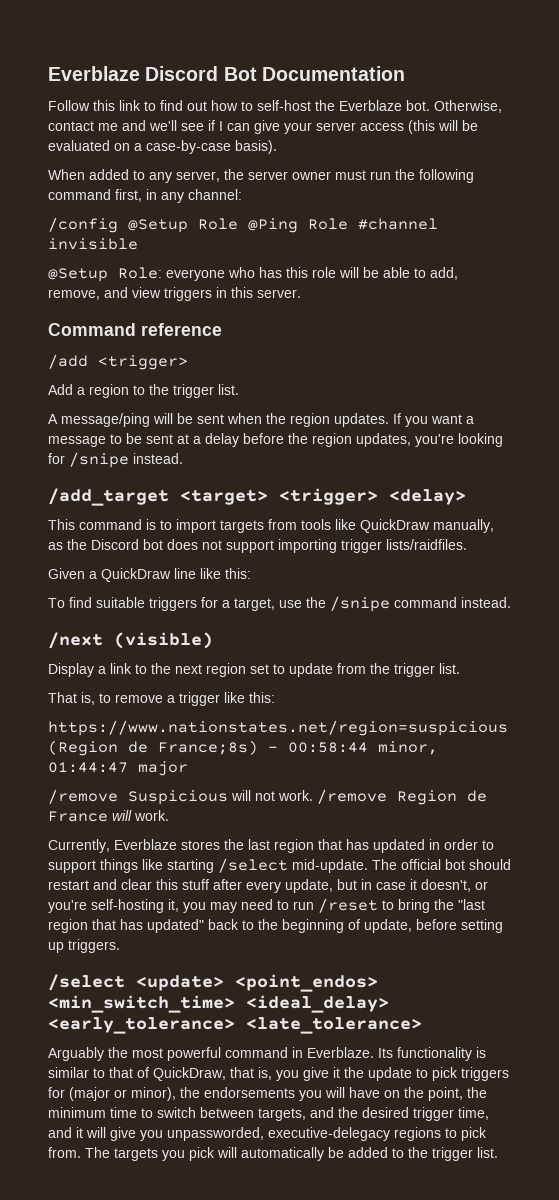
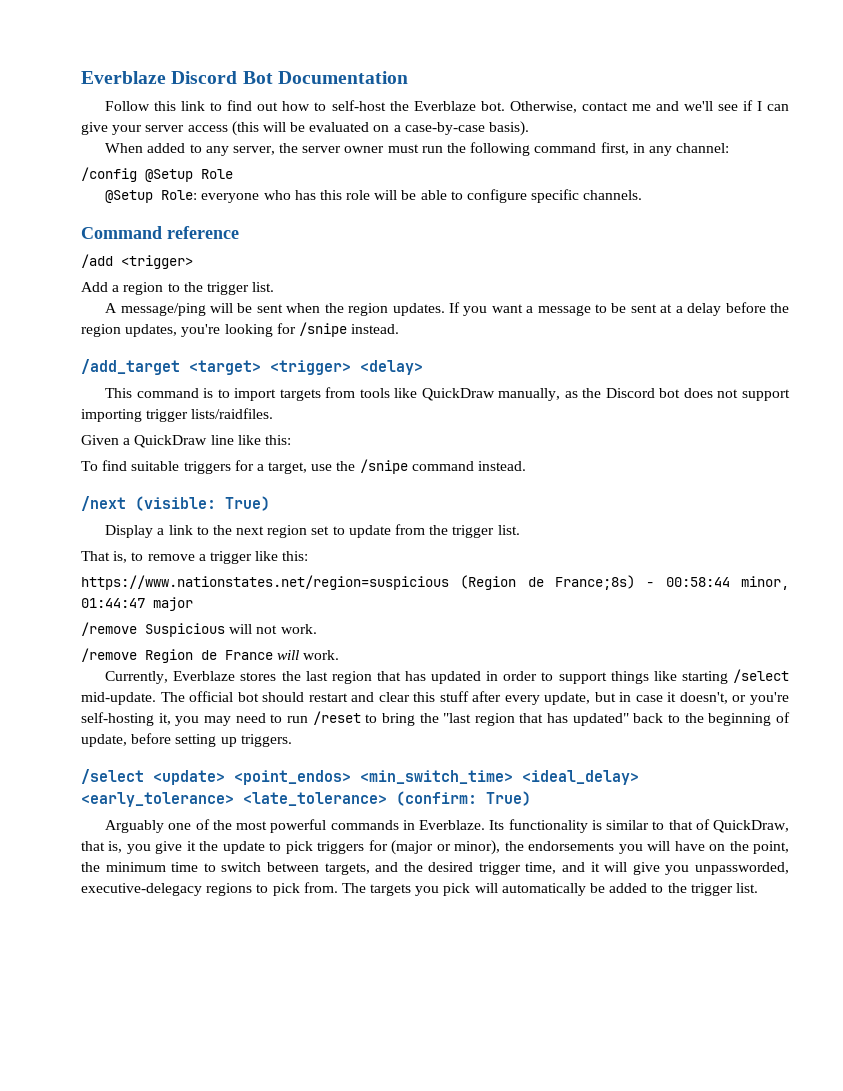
- /config @Setup Role @Ping Role #channel invisible
+ /config @Setup Role
- @Setup Role: everyone who has this role will be able to add, remove, and view triggers in this server.
+ @Setup Role: everyone who has this role will be able to configure specific channels.
- /next (visible)
+ /next (visible: True)
- /remove Suspicious will not work. /remove Region de France will work.
+ /remove Suspicious will not work.
+ /remove Region de France will work.
- /select <update> <point_endos> <min_switch_time> <ideal_delay> <early_tolerance> <late_tolerance>
+ /select <update> <point_endos> <min_switch_time> <ideal_delay> <early_tolerance> <late_tolerance> (confirm: True)
- Arguably the most powerful command in Everblaze.
+ Arguably one of the most powerful commands in Everblaze.

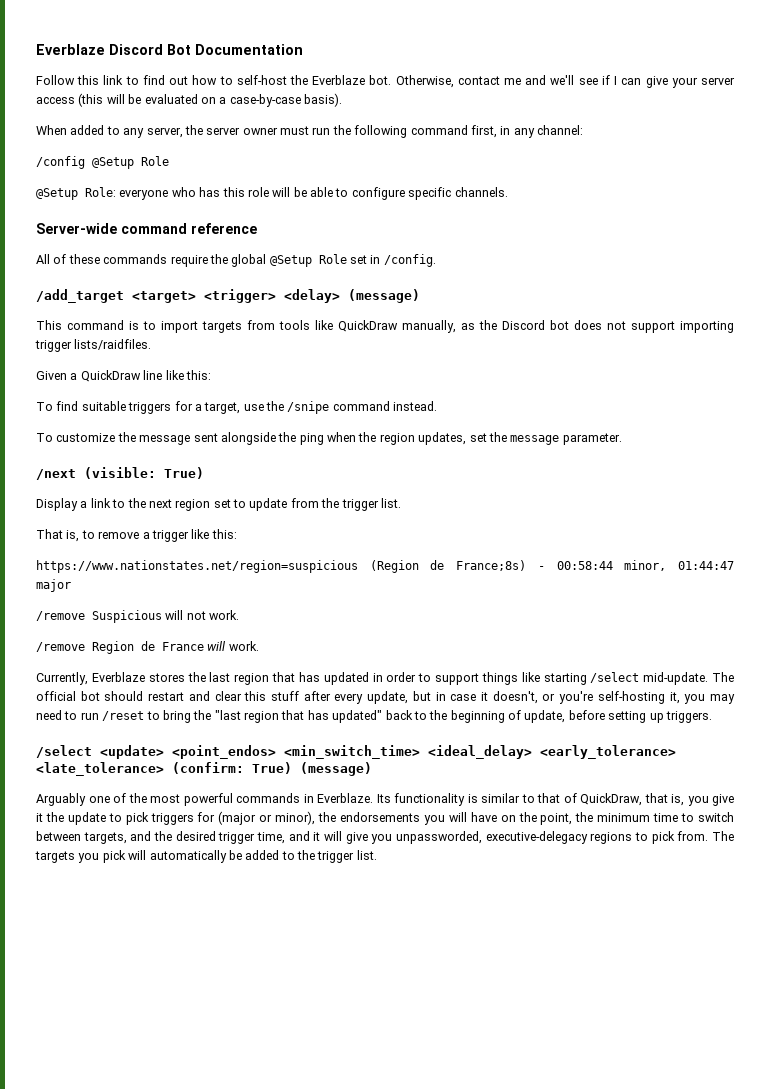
- Command reference
+ Server-wide command reference
- /add <trigger>
- Add a region to the trigger list.
- A message/ping will be sent when the region updates. If you want a message to be sent at a delay before the region updates, you're looking for /snipe instead.
+ All of these commands require the global @Setup Role set in /config.
- /add_target <target> <trigger> <delay>
+ /add_target <target> <trigger> <delay> (message)
+ To customize the message sent alongside the ping when the region updates, set the message parameter.
- /select <update> <point_endos> <min_switch_time> <ideal_delay> <early_tolerance> <late_tolerance> (confirm: True)
+ /select <update> <point_endos> <min_switch_time> <ideal_delay> <early_tolerance> <late_tolerance> (confirm: True) (message)

